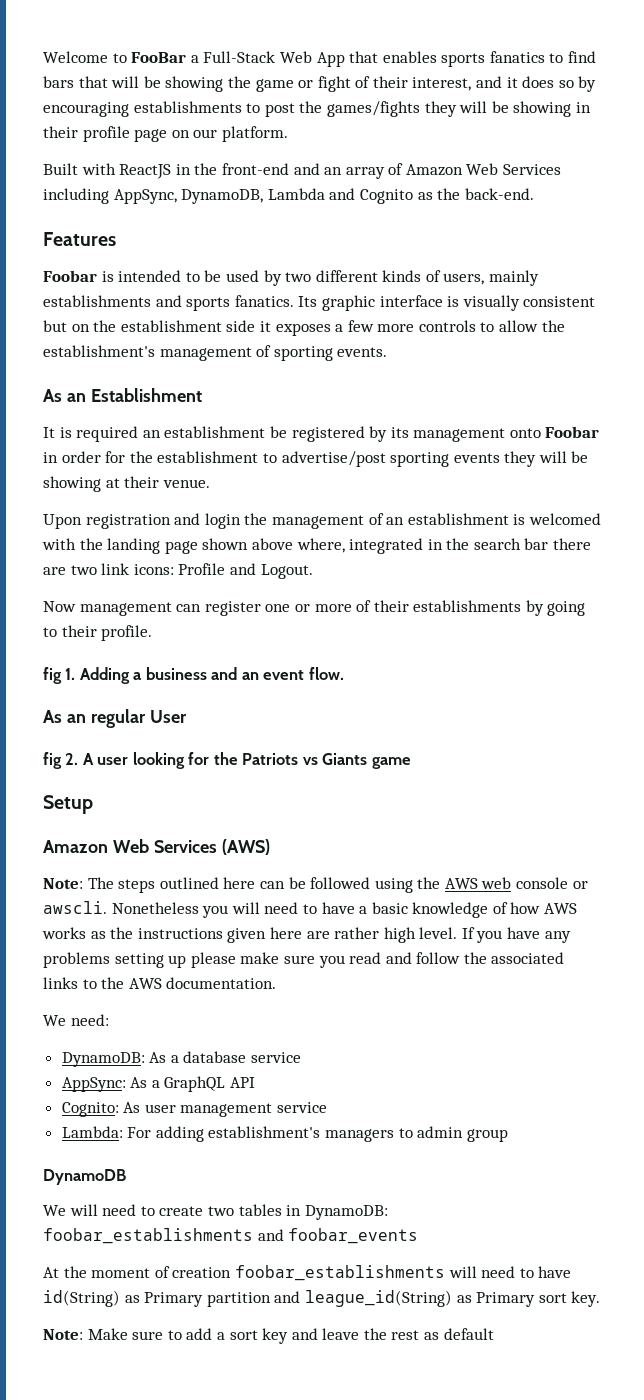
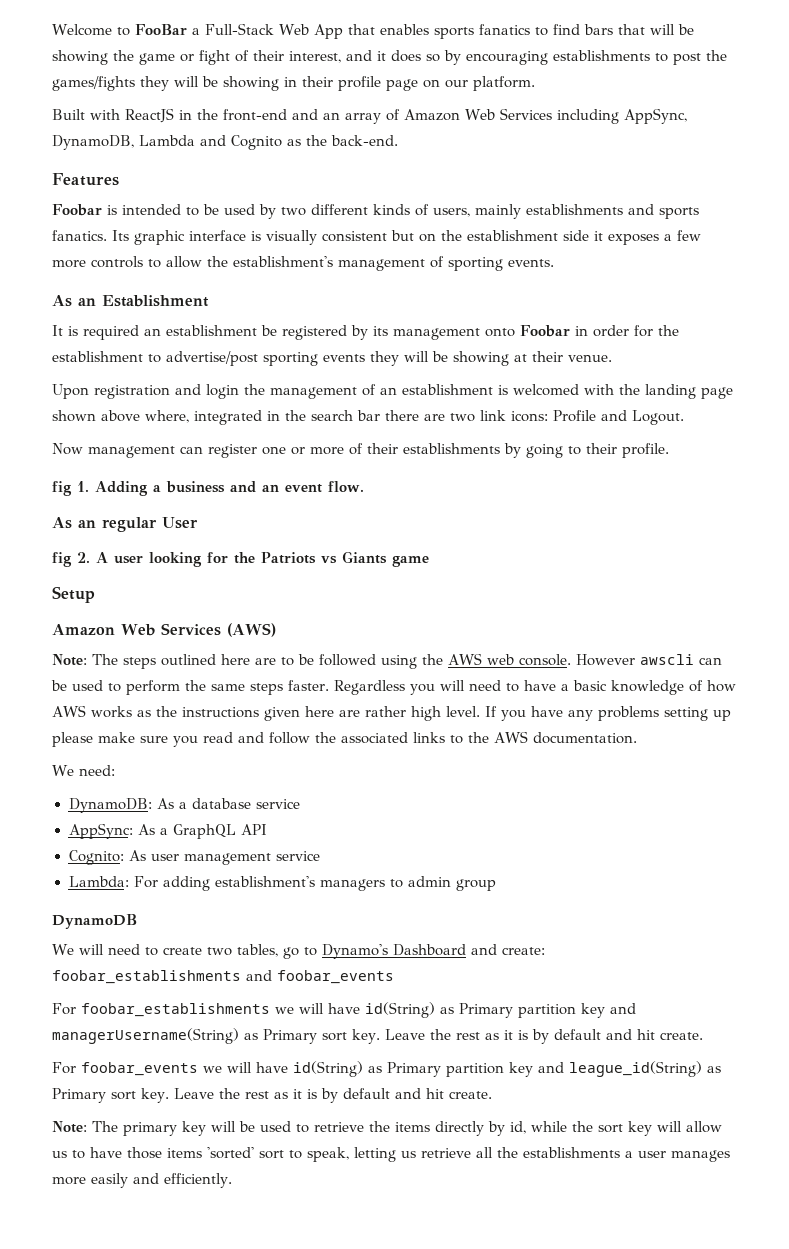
- Note: The steps outlined here can be followed using the AWS web console or awscli. Nonetheless you will need to have a basic knowledge of how AWS works as the instructions given here are rather high level.
+ Note: The steps outlined here are to be followed using the AWS web console. However awscli can be used to perform the same steps faster. Regardless you will need to have a basic knowledge of how AWS works as the instructions given here are rather high level.
- We will need to create two tables in DynamoDB: foobar_establishments and foobar_events
- At the moment of creation foobar_establishments will need to have id(String) as Primary partition and league_id(String) as Primary sort key.
- Note: Make sure to add a sort key and leave the rest as default
+ We will need to create two tables, go to Dynamo's Dashboard and create: foobar_establishments and foobar_events
+ For foobar_establishments we will have id(String) as Primary partition key and managerUsername(String) as Primary sort key. Leave the rest as it is by default and hit create.
+ For foobar_events we will have id(String) as Primary partition key and league_id(String) as Primary sort key. Leave the rest as it is by default and hit create.
+ Note: The primary key will be used to retrieve the items directly by id, while the sort key will allow us to have those items 'sorted' sort to speak, letting us retrieve all the establishments a user manages more easily and efficiently.

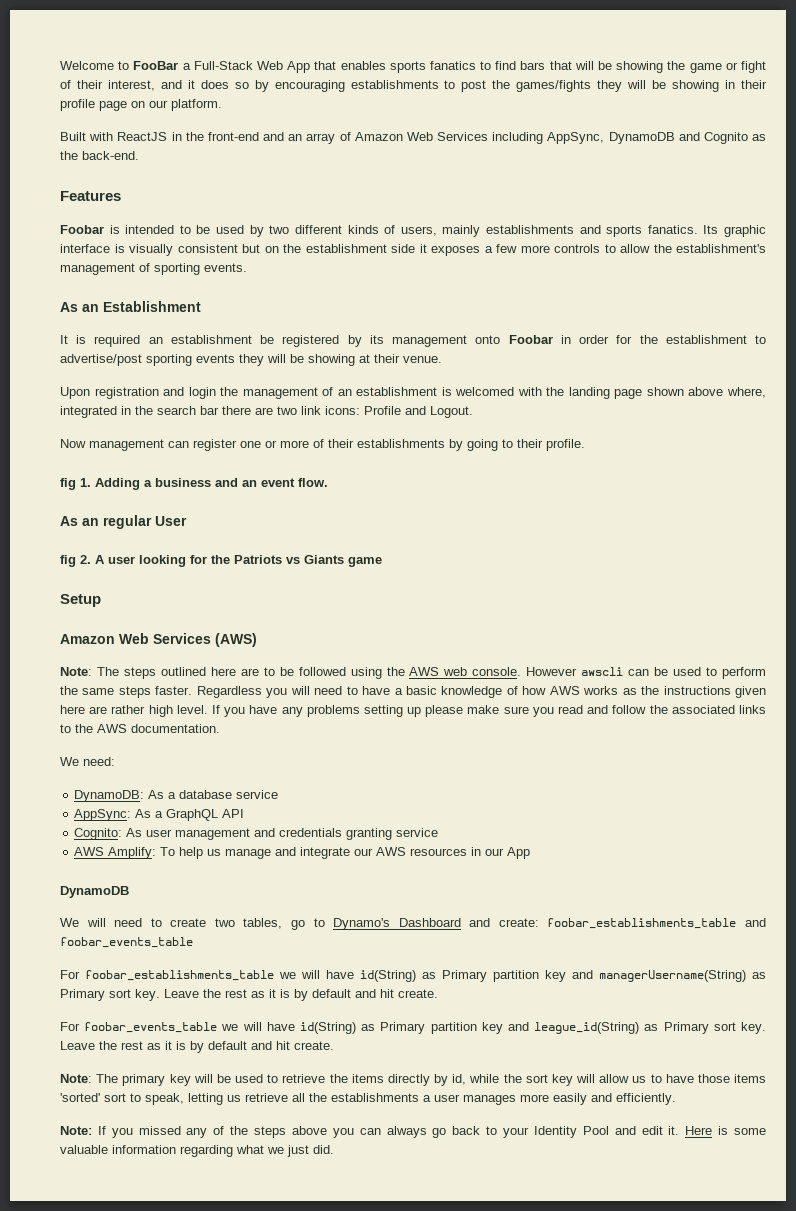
- Built with ReactJS in the front-end and an array of Amazon Web Services including AppSync, DynamoDB, Lambda and Cognito as the back-end.
+ Built with ReactJS in the front-end and an array of Amazon Web Services including AppSync, DynamoDB and Cognito as the back-end.
- Cognito: As user management service
- Lambda: For adding establishment's managers to admin group
+ Cognito: As user management and credentials granting service
+ AWS Amplify: To help us manage and integrate our AWS resources in our App
- We will need to create two tables, go to Dynamo's Dashboard and create: foobar_establishments and foobar_events
- For foobar_establishments we will have id(String) as Primary partition key and managerUsername(String) as Primary sort key.
+ We will need to create two tables, go to Dynamo's Dashboard and create: foobar_establishments_table and foobar_events_table
+ For foobar_establishments_table we will have id(String) as Primary partition key and managerUsername(String) as Primary sort key.
- For foobar_events we will have id(String) as Primary partition key and league_id(String) as Primary sort key.
+ For foobar_events_table we will have id(String) as Primary partition key and league_id(String) as Primary sort key.
+ Note: If you missed any of the steps above you can always go back to your Identity Pool and edit it. Here is some valuable information regarding what we just did.

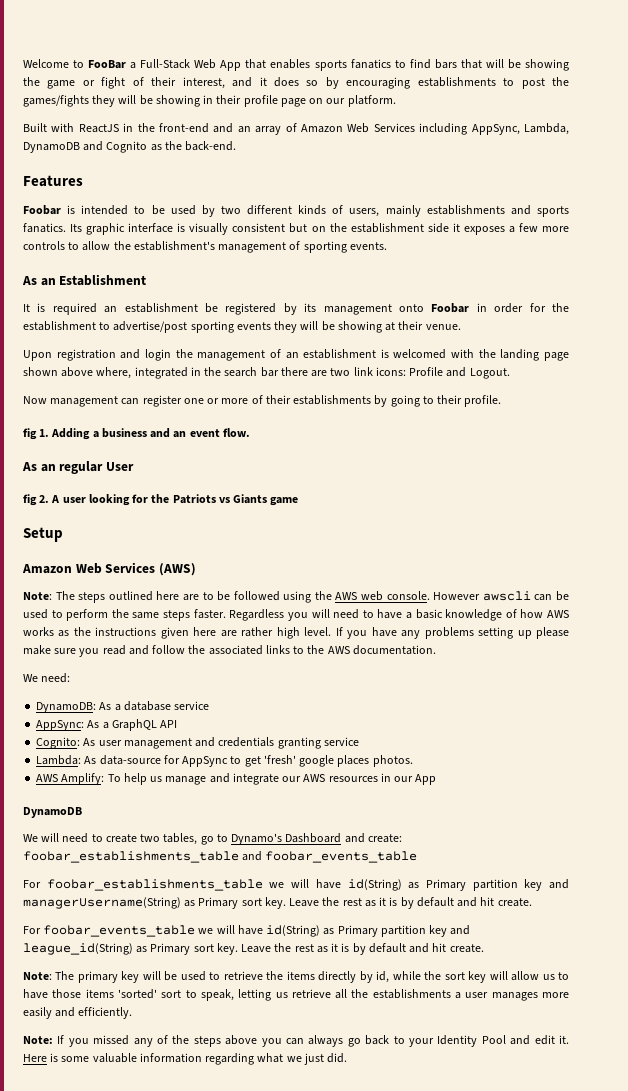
- Built with ReactJS in the front-end and an array of Amazon Web Services including AppSync, DynamoDB and Cognito as the back-end.
+ Built with ReactJS in the front-end and an array of Amazon Web Services including AppSync, Lambda, DynamoDB and Cognito as the back-end.
+ Lambda: As data-source for AppSync to get 'fresh' google places photos.

